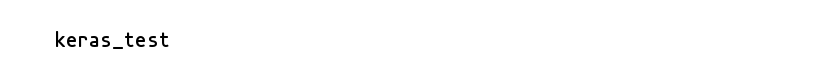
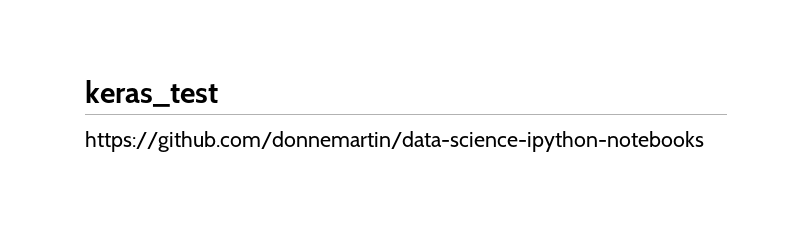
+ https://github.com/donnemartin/data-science-ipython-notebooks

